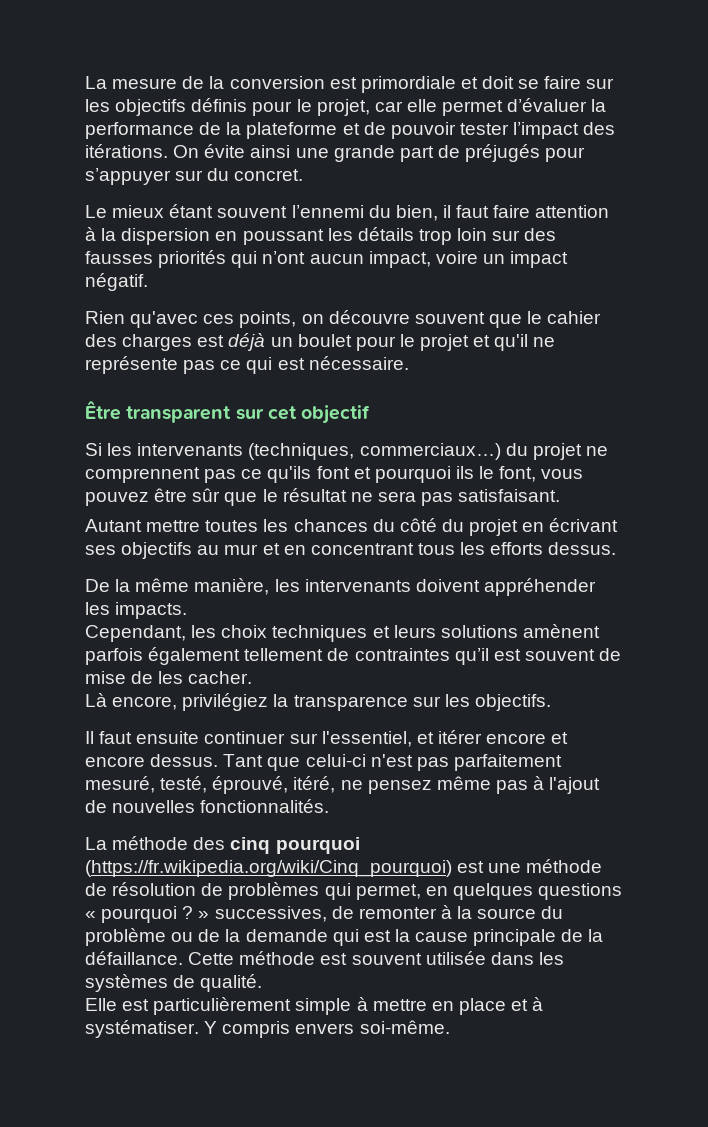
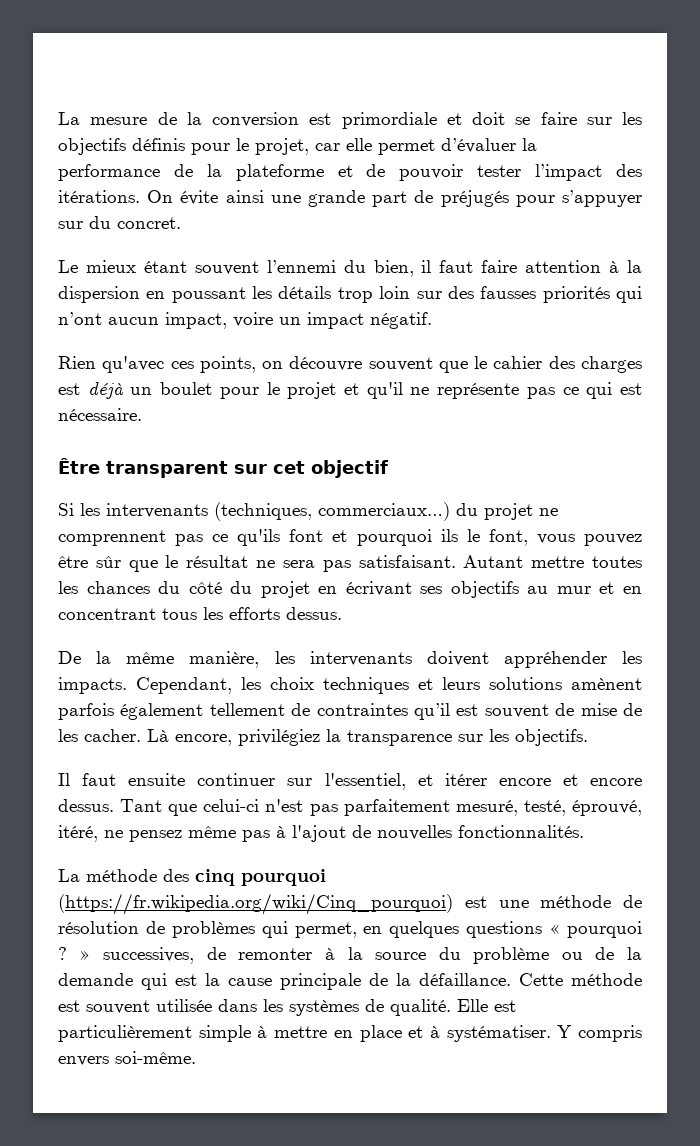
- Si les intervenants (techniques, commerciaux…) du projet ne comprennent pas ce qu'ils font et pourquoi ils le font, vous pouvez être sûr que le résultat ne sera pas satisfaisant.
- Autant mettre toutes les chances du côté du projet en écrivant ses objectifs au mur et en concentrant tous les efforts dessus.
+ Si les intervenants (techniques, commerciaux…) du projet ne comprennent pas ce qu'ils font et pourquoi ils le font, vous pouvez être sûr que le résultat ne sera pas satisfaisant. Autant mettre toutes les chances du côté du projet en écrivant ses objectifs au mur et en concentrant tous les efforts dessus.
- De la même manière, les intervenants doivent appréhender les impacts.
- Cependant, les choix techniques et leurs solutions amènent parfois également tellement de contraintes qu’il est souvent de mise de les cacher.
- Là encore, privilégiez la transparence sur les objectifs.
+ De la même manière, les intervenants doivent appréhender les impacts. Cependant, les choix techniques et leurs solutions amènent parfois également tellement de contraintes qu’il est souvent de mise de les cacher. Là encore, privilégiez la transparence sur les objectifs.
- Cette méthode est souvent utilisée dans les systèmes de qualité.
- Elle est particulièrement simple à mettre en place et à systématiser.
+ Cette méthode est souvent utilisée dans les systèmes de qualité. Elle est particulièrement simple à mettre en place et à systématiser.

